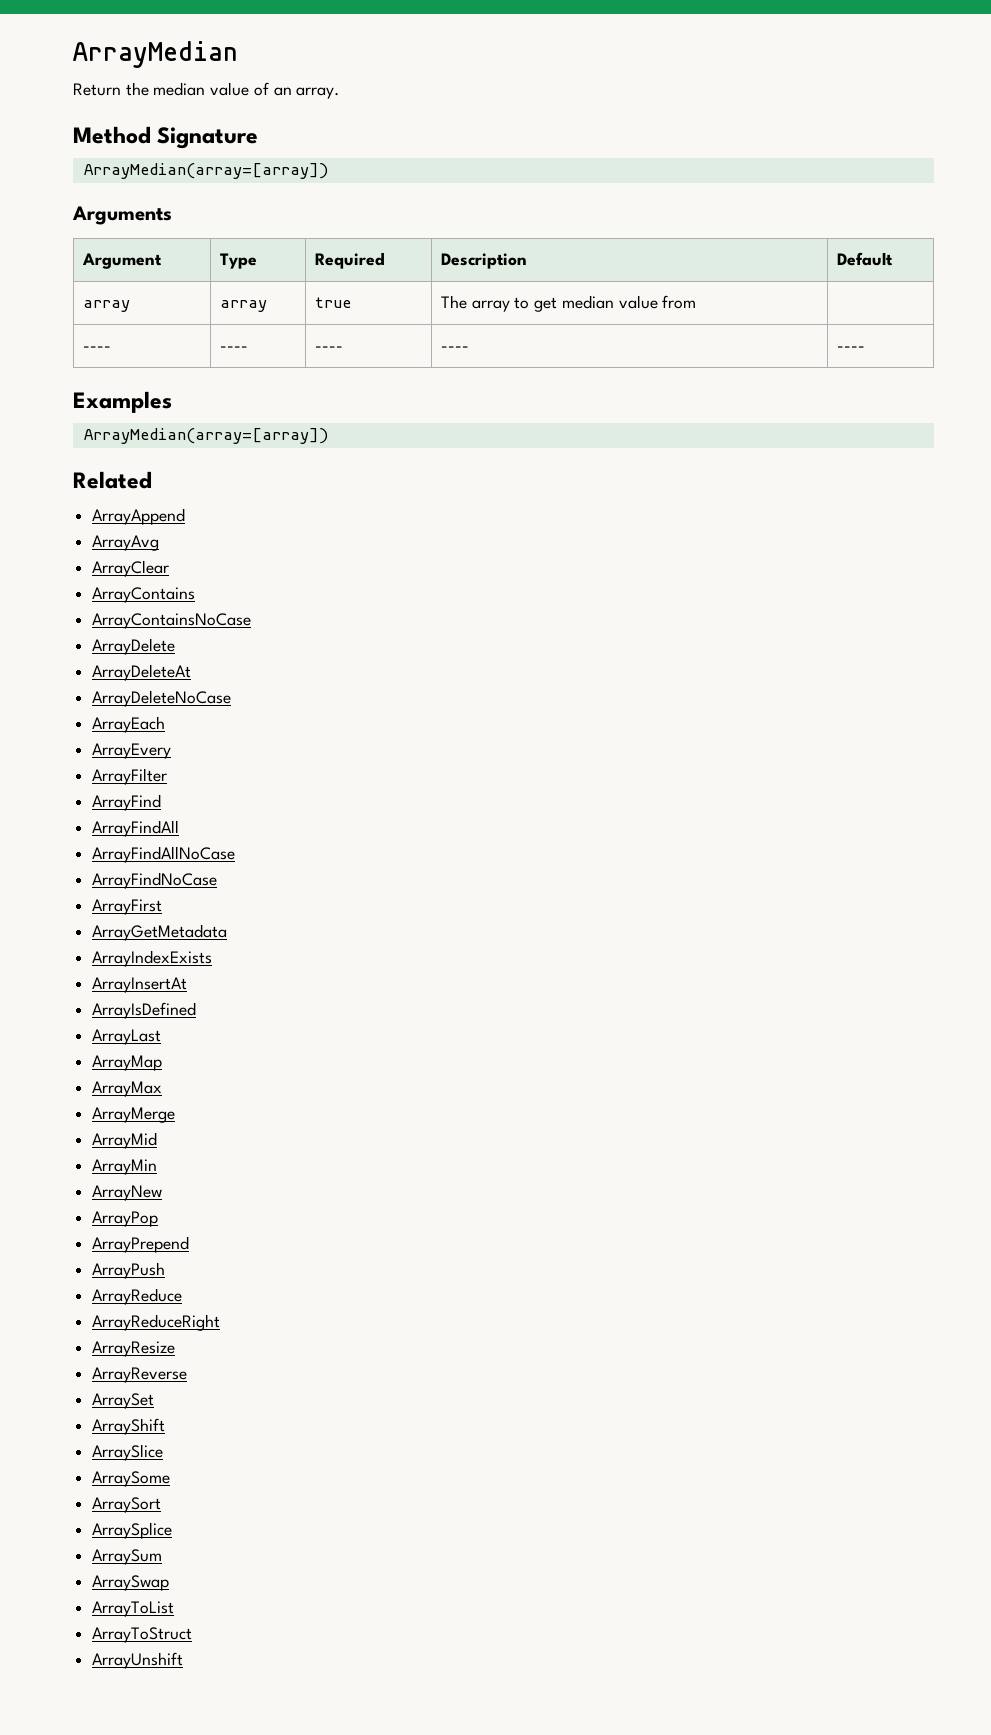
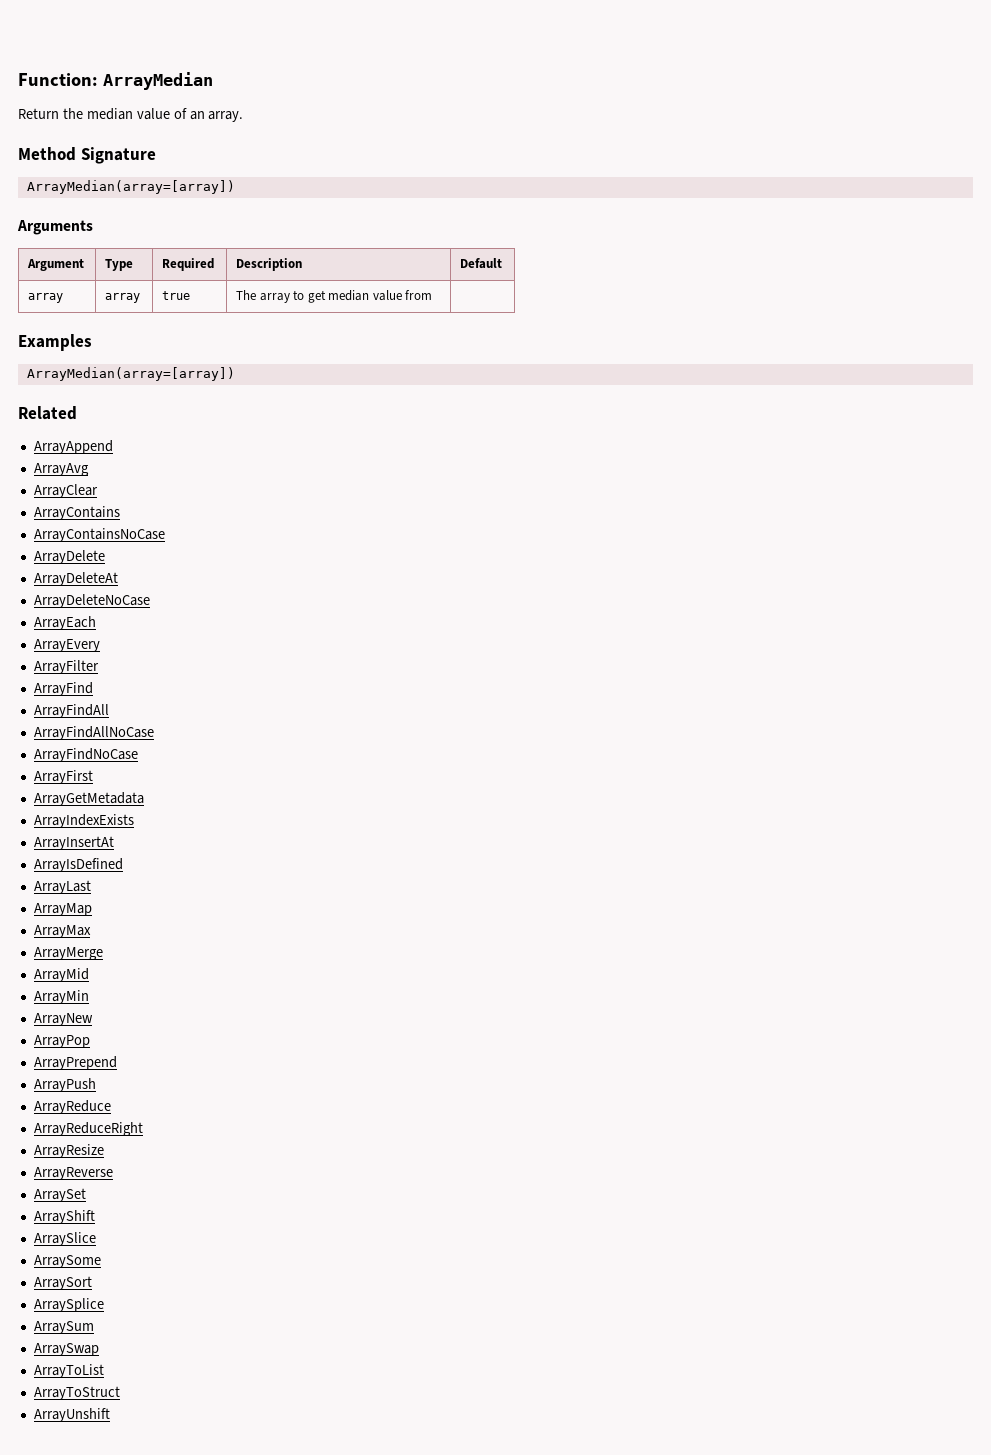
- ArrayMedian
+ Function: ArrayMedian
- ---- | ---- | ---- | ---- | ----

